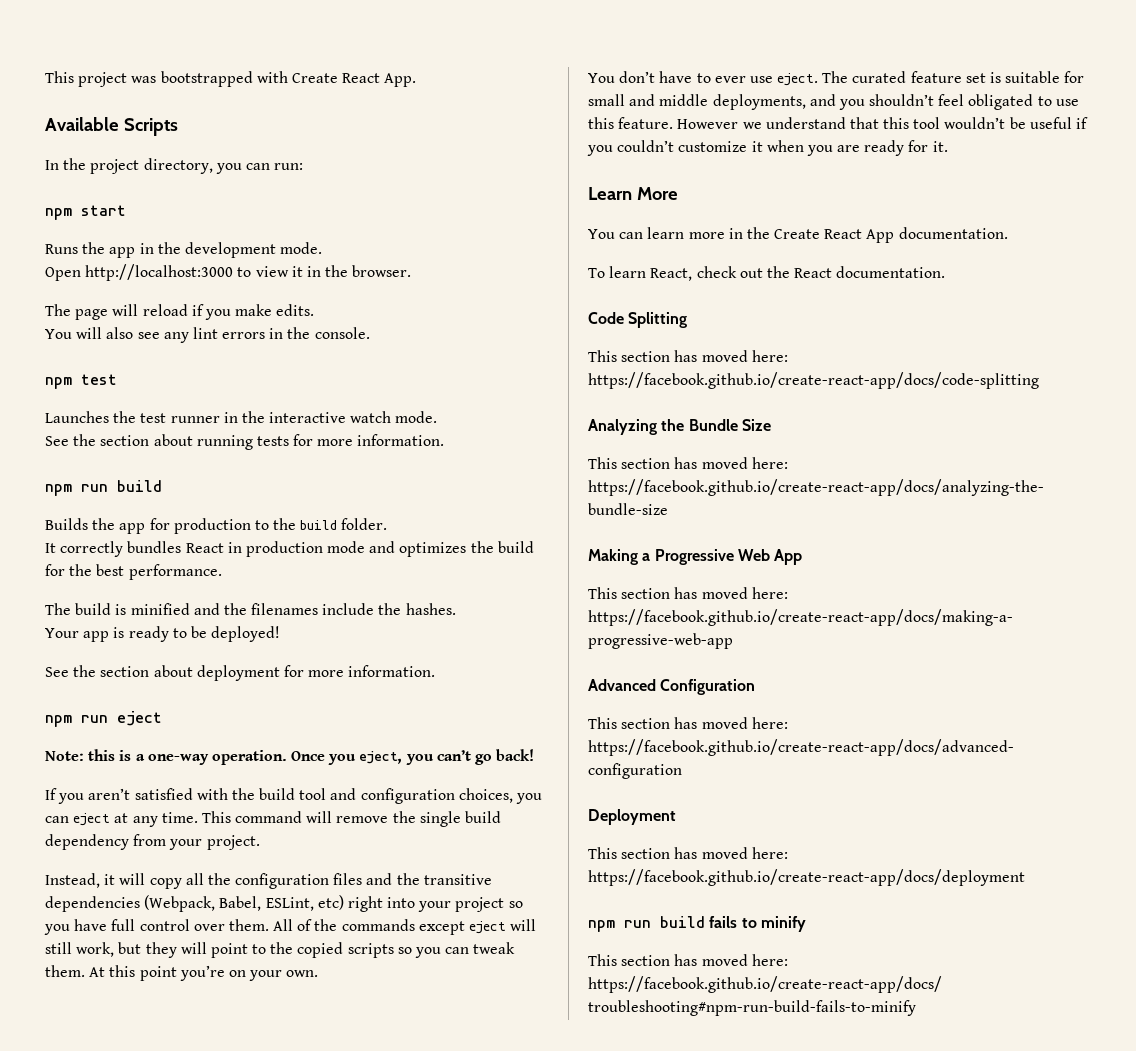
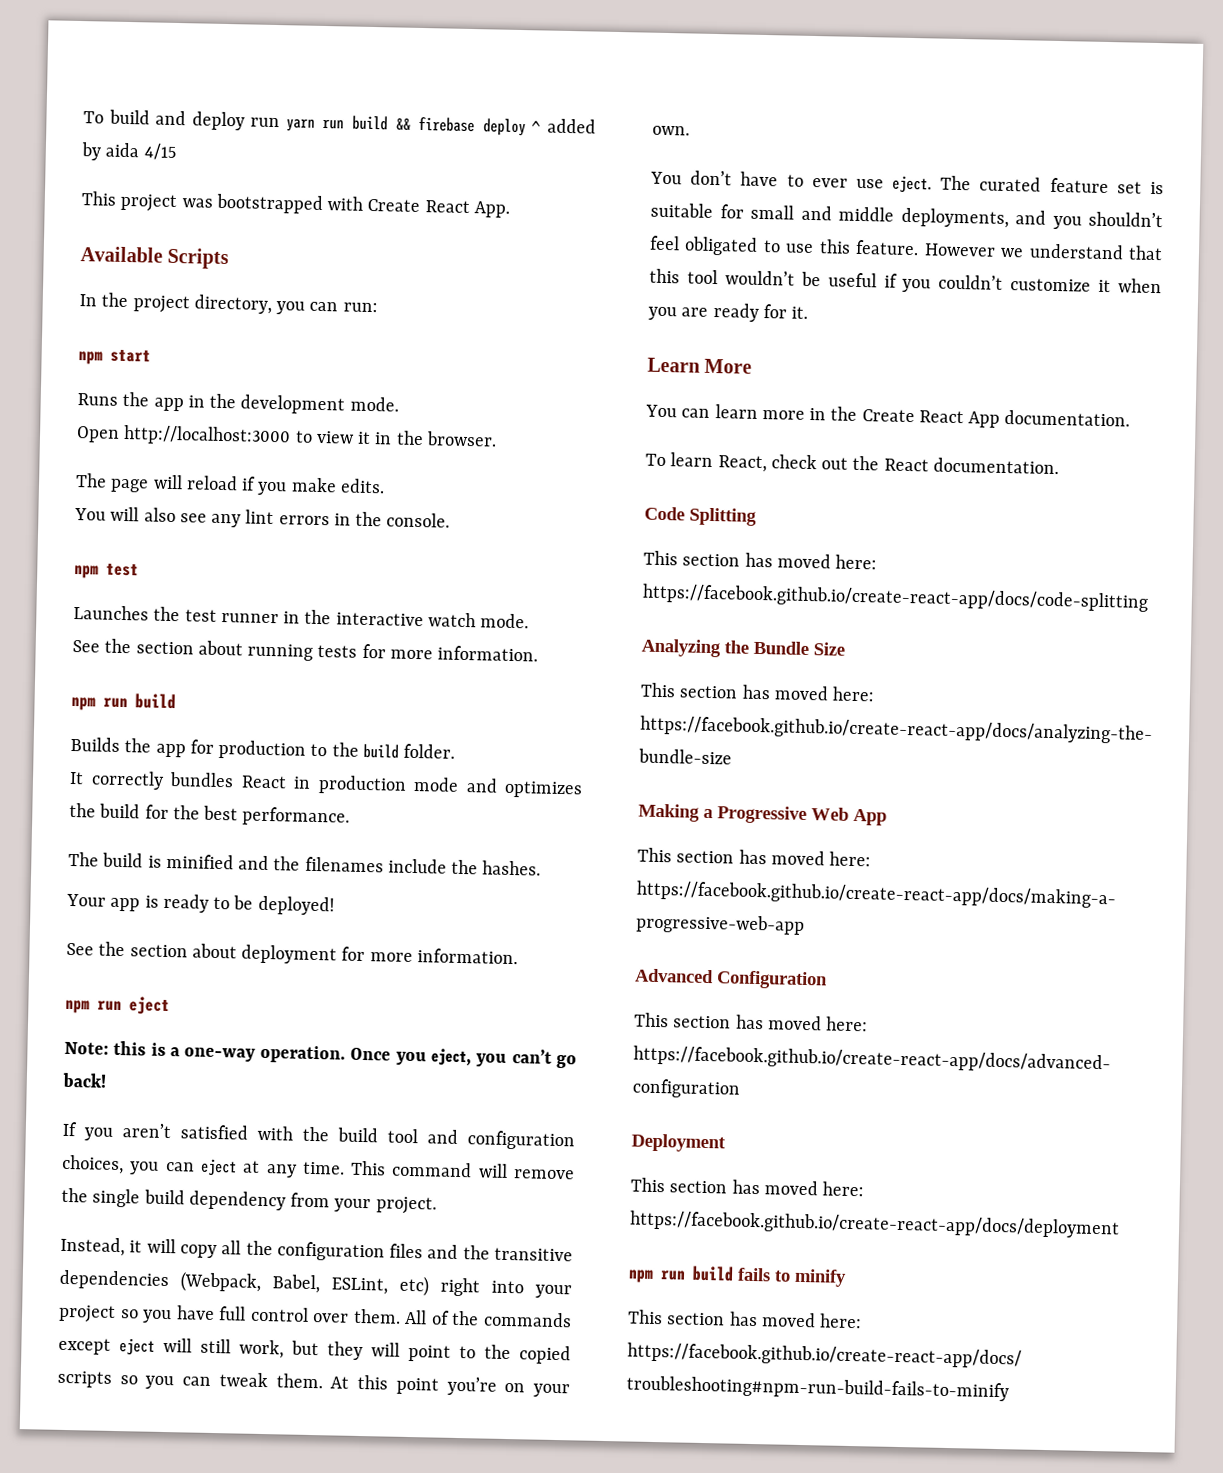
+ To build and deploy run yarn run build && firebase deploy ^ added by aida 4/15

